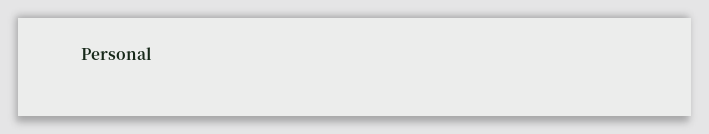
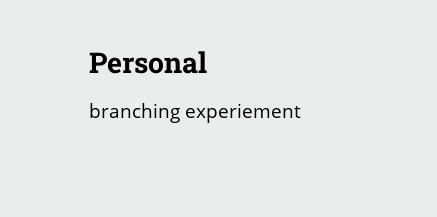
+ branching experiement

